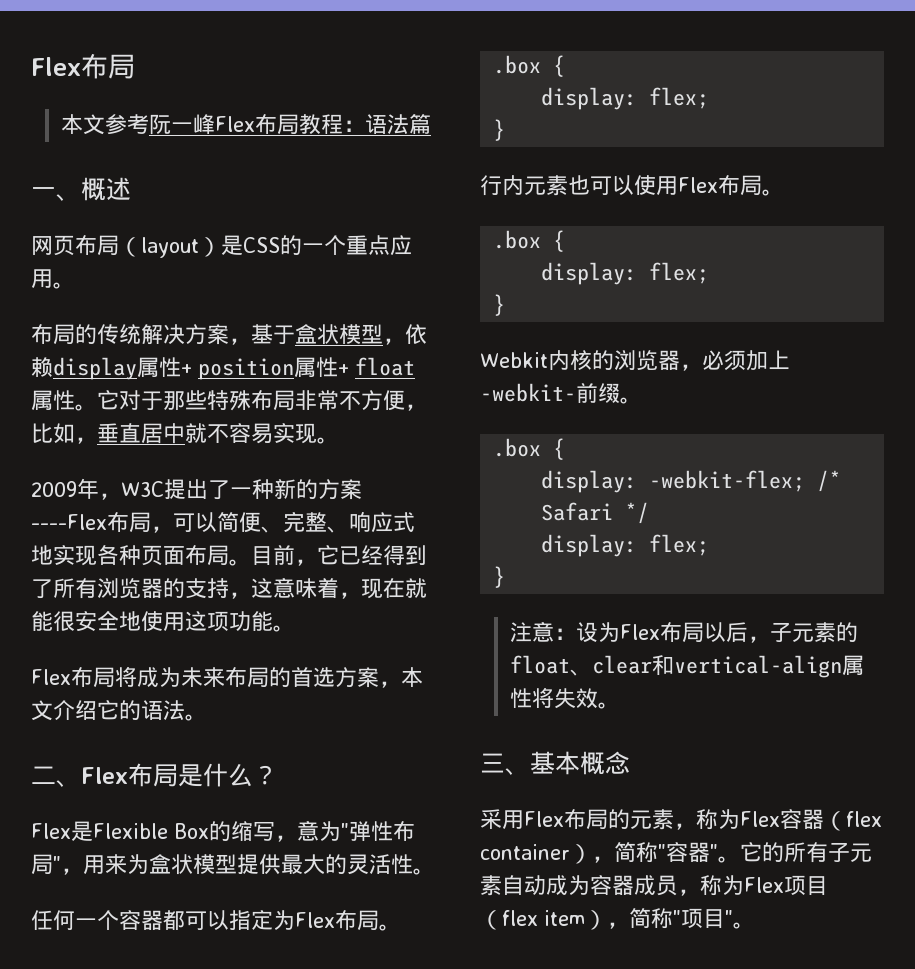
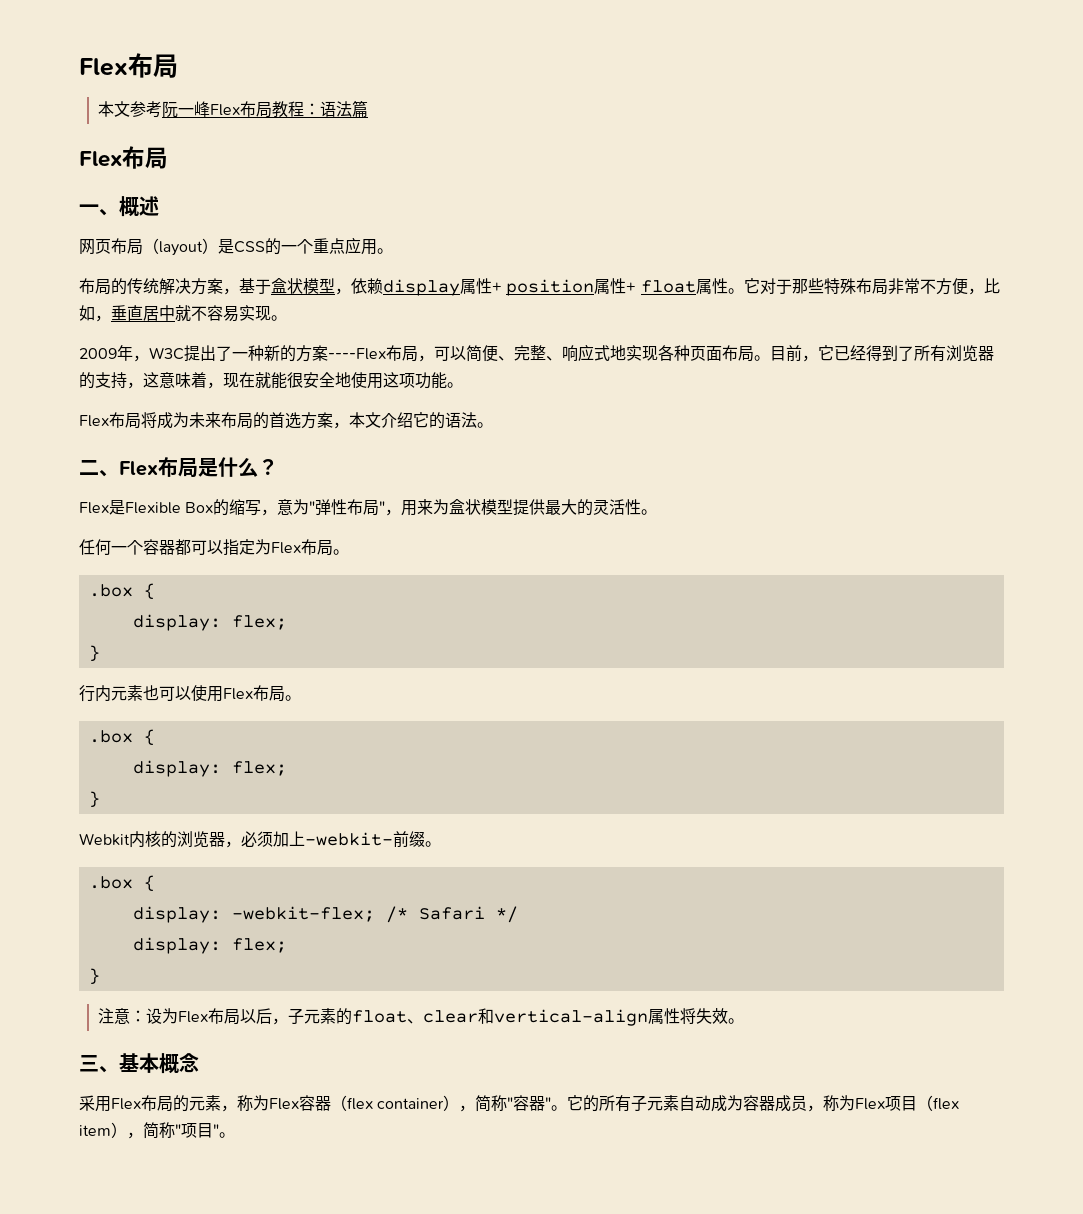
  本文参考阮一峰Flex布局教程：语法篇
+ Flex布局

